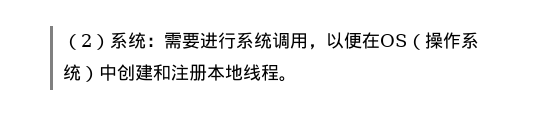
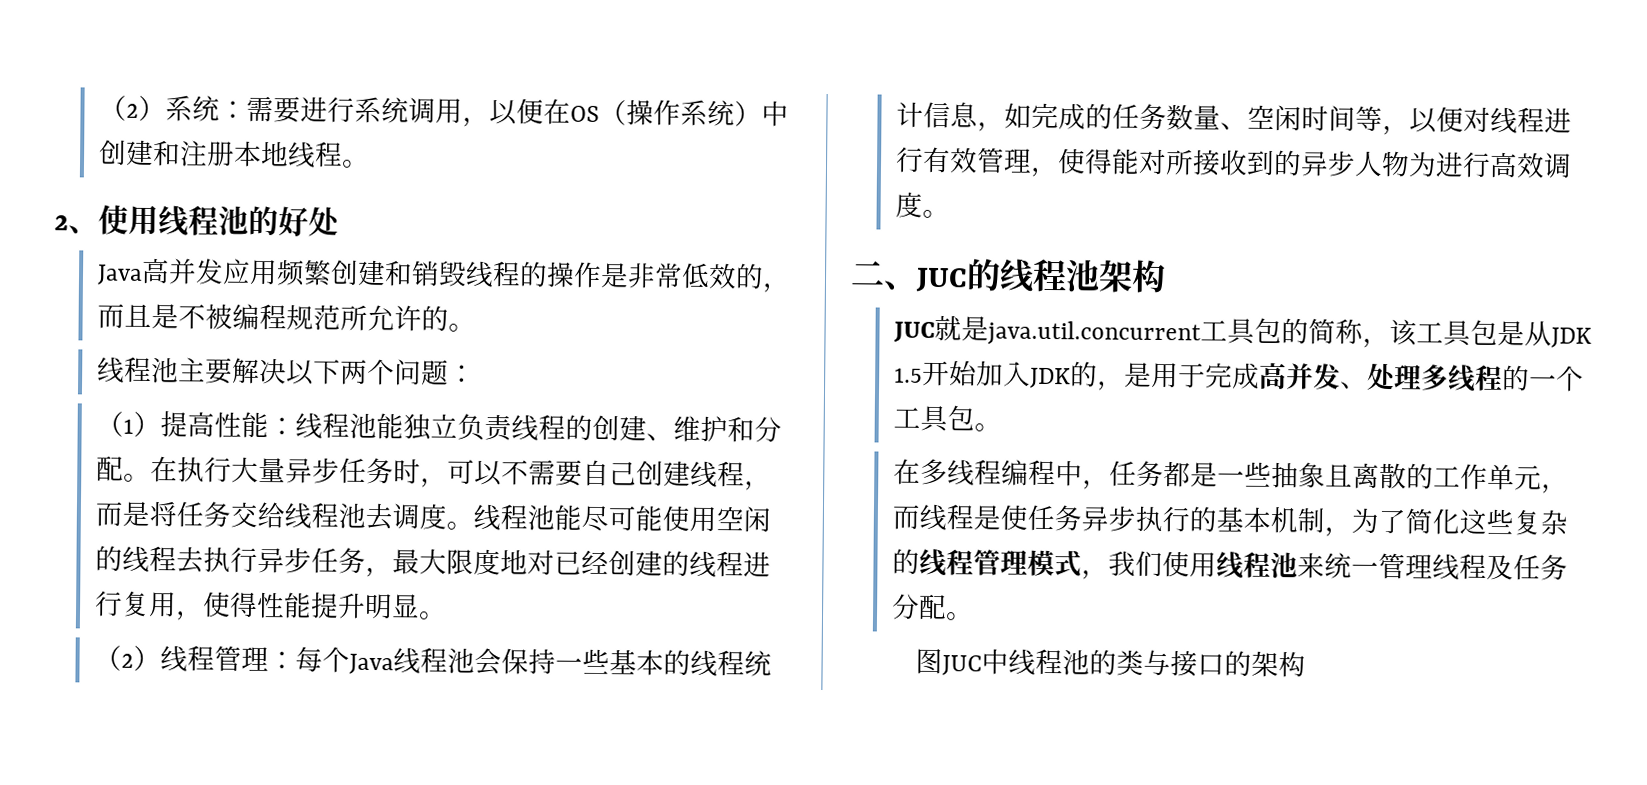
+ 2、使用线程池的好处
+ Java高并发应用频繁创建和销毁线程的操作是非常低效的，而且是不被编程规范所允许的。
+ 线程池主要解决以下两个问题：
+ （1）提高性能：线程池能独立负责线程的创建、维护和分配。在执行大量异步任务时，可以不需要自己创建线程，而是将任务交给线程池去调度。线程池能尽可能使用空闲的线程去执行异步任务，最大限度地对已经创建的线程进行复用，使得性能提升明显。
+ （2）线程管理：每个Java线程池会保持一些基本的线程统计信息，如完成的任务数量、空闲时间等，以便对线程进行有效管理，使得能对所接收到的异步人物为进行高效调度。
+ 二、JUC的线程池架构
+ JUC就是java.util.concurrent工具包的简称，该工具包是从JDK 1.5开始加入JDK的，是用于完成高并发、处理多线程的一个工具包。
+ 在多线程编程中，任务都是一些抽象且离散的工作单元，而线程是使任务异步执行的基本机制，为了简化这些复杂的线程管理模式，我们使用线程池来统一管理线程及任务分配。
+ 图JUC中线程池的类与接口的架构

